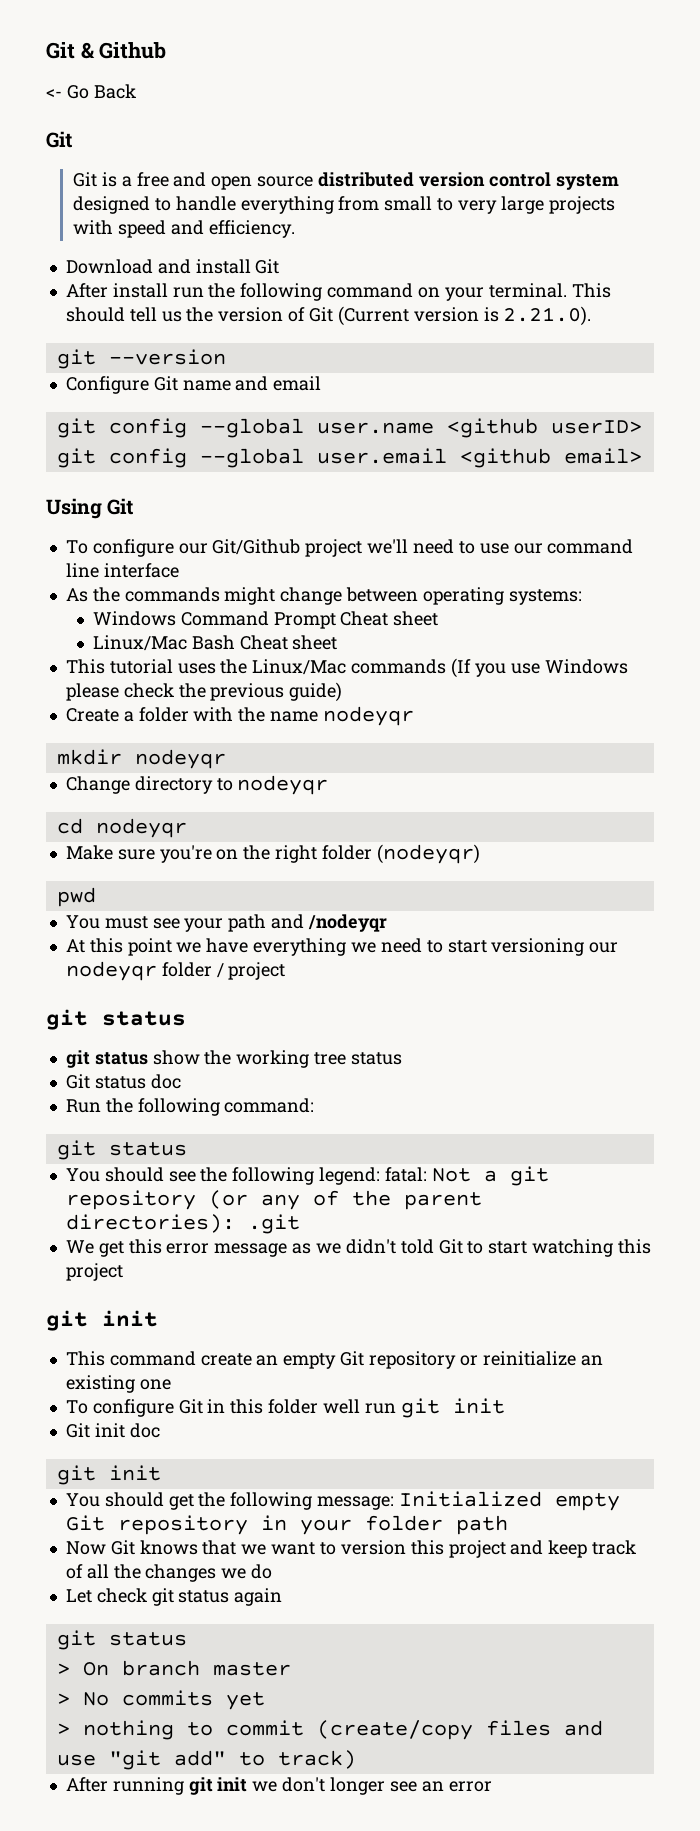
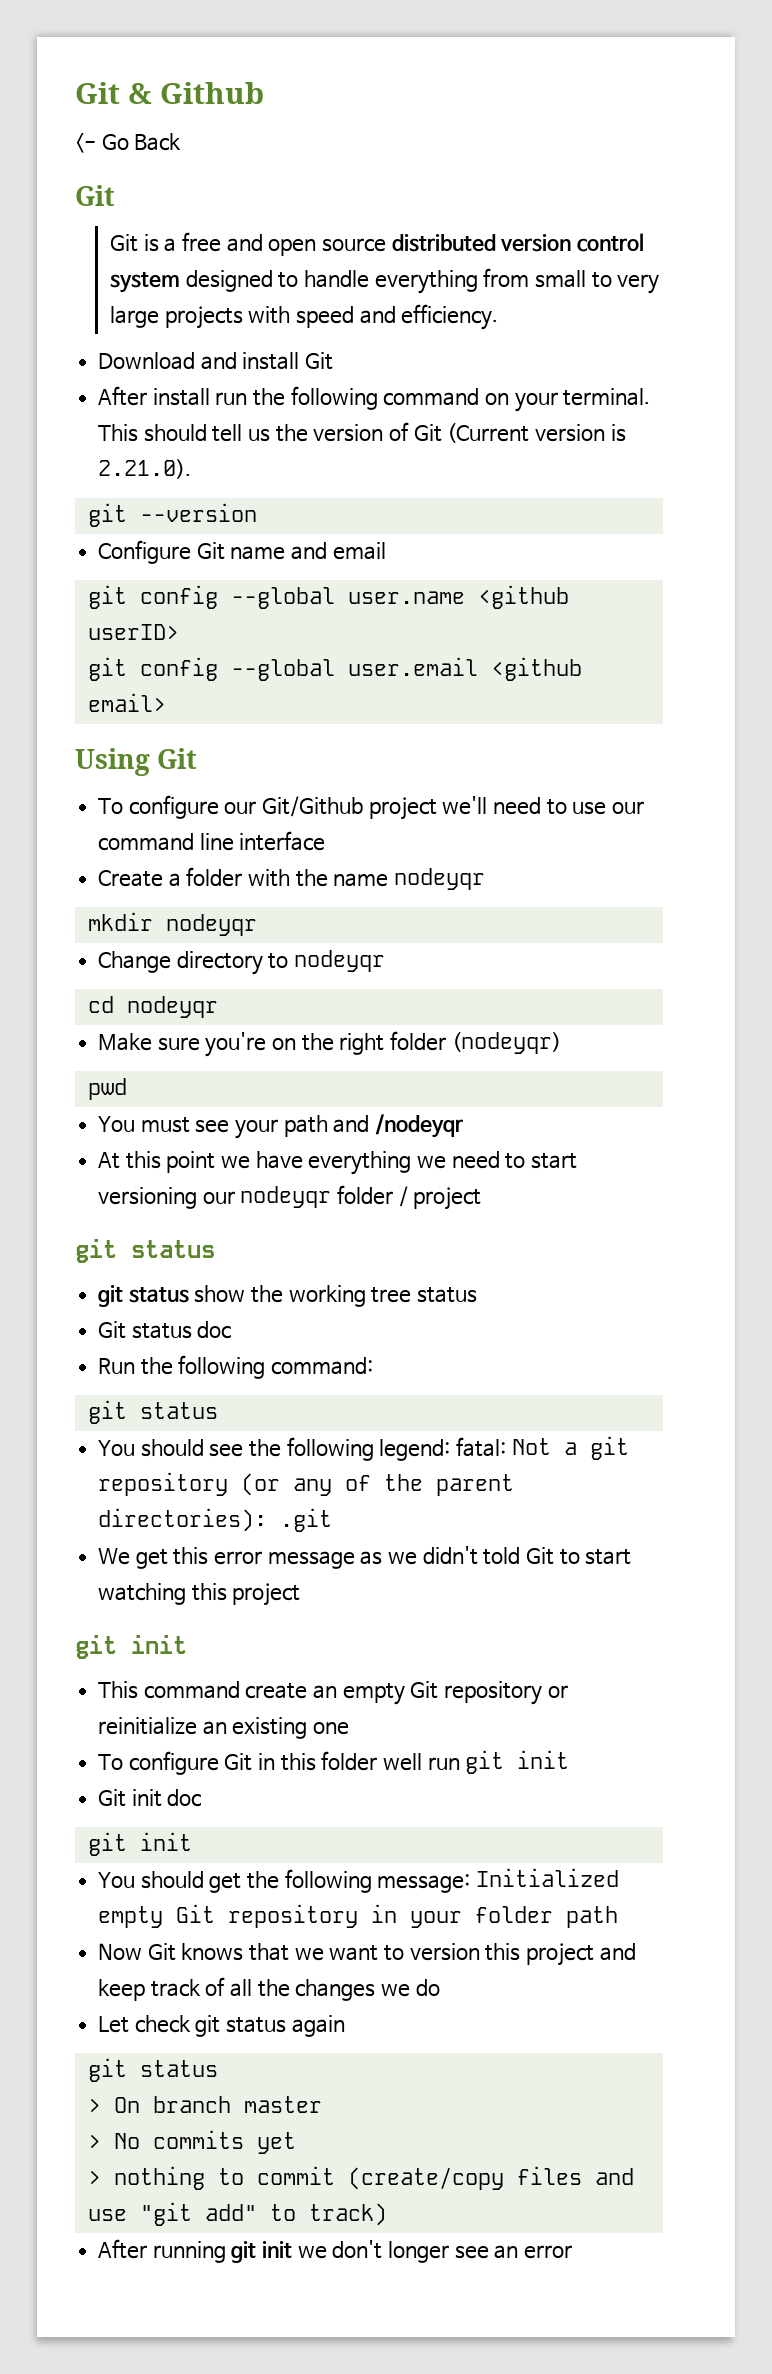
- As the commands might change between operating systems:
- Windows Command Prompt Cheat sheet
- Linux/Mac Bash Cheat sheet
- This tutorial uses the Linux/Mac commands (If you use Windows please check the previous guide)

